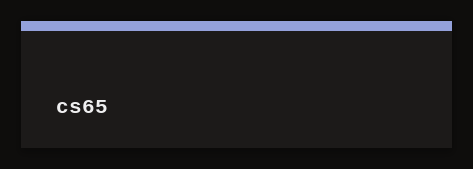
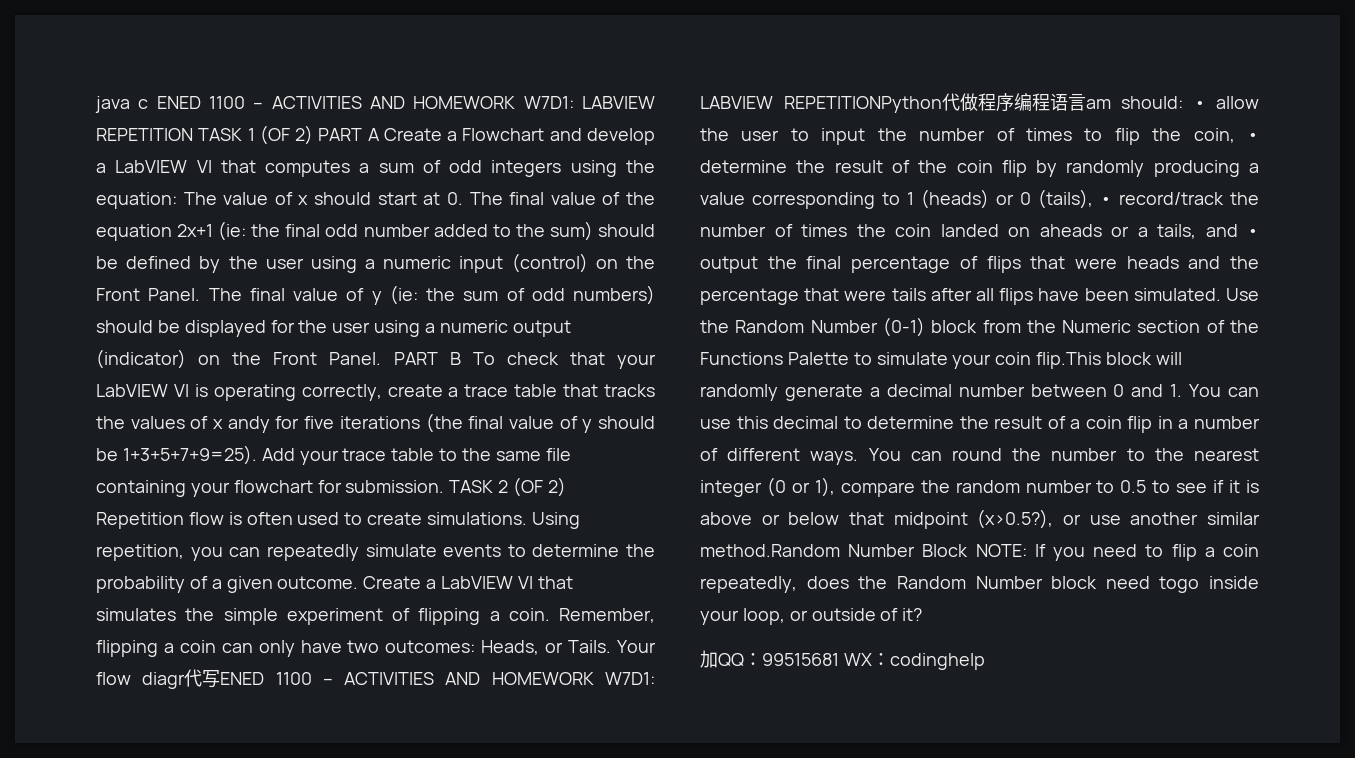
- cs65
+ java c ENED 1100 – ACTIVITIES AND HOMEWORK W7D1: LABVIEW REPETITION TASK 1 (OF 2) PART A Create a Flowchart and develop a LabVIEW VI that computes a sum of odd integers using the equation: The value of x should start at 0. The final value of the equation 2x+1 (ie: the final odd number added to the sum) should be defined by the user using a numeric input (control) on the Front Panel. The final value of y (ie: the sum of odd numbers) should be displayed for the user using a numeric output (indicator) on the Front Panel. PART B To check that your LabVIEW VI is operating correctly, create a trace table that tracks the values of x andy for five iterations (the final value of y should be 1+3+5+7+9=25). Add your trace table to the same file containing your flowchart for submission. TASK 2 (OF 2) Repetition flow is often used to create simulations. Using repetition, you can repeatedly simulate events to determine the probability of a given outcome. Create a LabVIEW VI that simulates the simple experiment of flipping a coin. Remember, flipping a coin can only have two outcomes: Heads, or Tails. Your flow diagr代写ENED 1100 – ACTIVITIES AND HOMEWORK W7D1: LABVIEW REPETITIONPython代做程序编程语言am should: • allow the user to input the number of times to flip the coin, • determine the result of the coin flip by randomly producing a value corresponding to 1 (heads) or 0 (tails), • record/track the number of times the coin landed on aheads or a tails, and • output the final percentage of flips that were heads and the percentage that were tails after all flips have been simulated. Use the Random Number (0-1) block from the Numeric section of the Functions Palette to simulate your coin flip.This block will randomly generate a decimal number between 0 and 1. You can use this decimal to determine the result of a coin flip in a number of different ways. You can round the number to the nearest integer (0 or 1), compare the random number to 0.5 to see if it is above or below that midpoint (x>0.5?), or use another similar method.Random Number Block NOTE: If you need to flip a coin repeatedly, does the Random Number block need togo inside your loop, or outside of it?
+ 加QQ：99515681 WX：codinghelp

